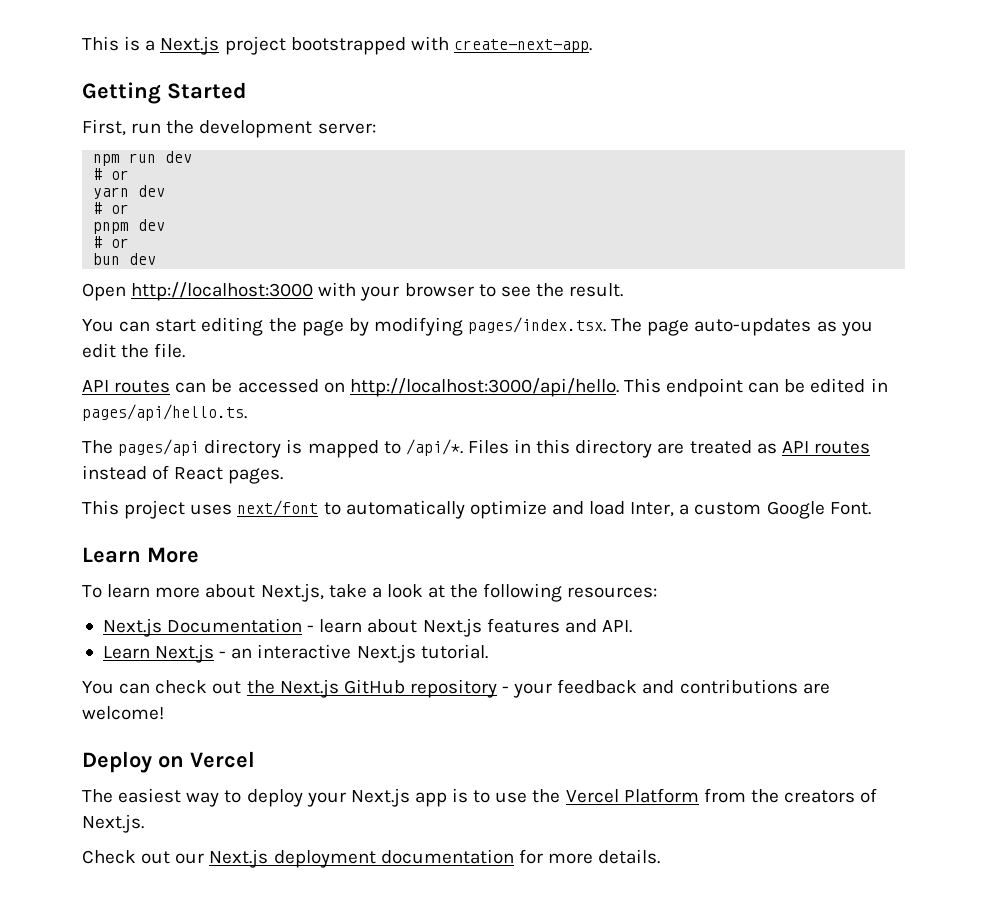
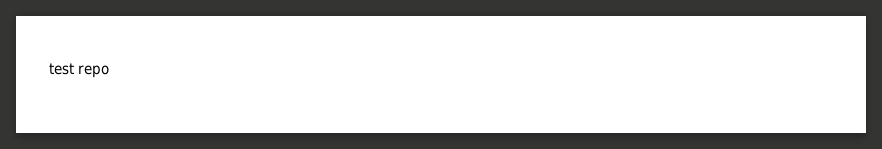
- This is a Next.js project bootstrapped with create-next-app.
- Getting Started
- First, run the development server:
- npm run dev
- # or
- yarn dev
- # or
- pnpm dev
- # or
- bun dev
- Open http://localhost:3000 with your browser to see the result.
- You can start editing the page by modifying pages/index.tsx. The page auto-updates as you edit the file.
- API routes can be accessed on http://localhost:3000/api/hello. This endpoint can be edited in pages/api/hello.ts.
- The pages/api directory is mapped to /api/*. Files in this directory are treated as API routes instead of React pages.
- This project uses next/font to automatically optimize and load Inter, a custom Google Font.
- Learn More
- To learn more about Next.js, take a look at the following resources:
- Next.js Documentation - learn about Next.js features and API.
- Learn Next.js - an interactive Next.js tutorial.
- You can check out the Next.js GitHub repository - your feedback and contributions are welcome!
- Deploy on Vercel
- The easiest way to deploy your Next.js app is to use the Vercel Platform from the creators of Next.js.
- Check out our Next.js deployment documentation for more details.
+ test repo

